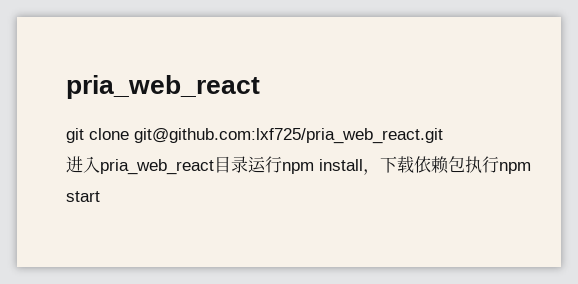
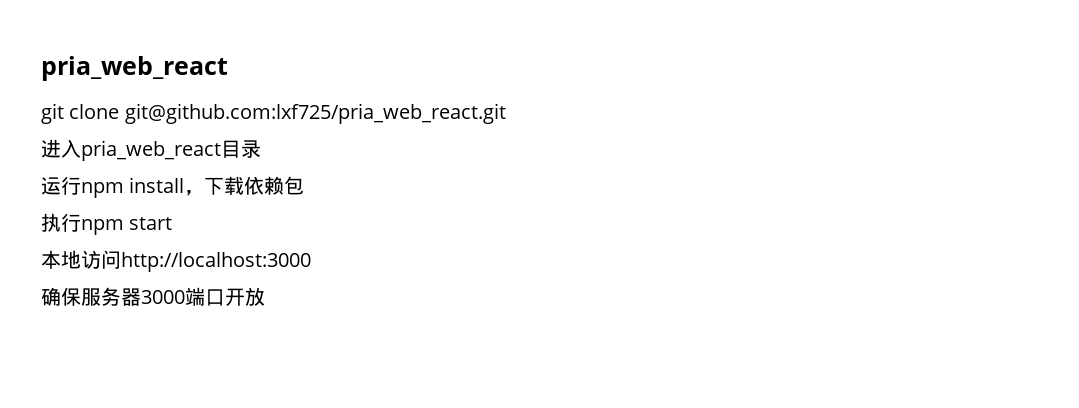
- 进入pria_web_react目录运行npm install，下载依赖包执行npm start
+ 进入pria_web_react目录
+ 运行npm install，下载依赖包
+ 执行npm start
+ 本地访问http://localhost:3000
+ 确保服务器3000端口开放

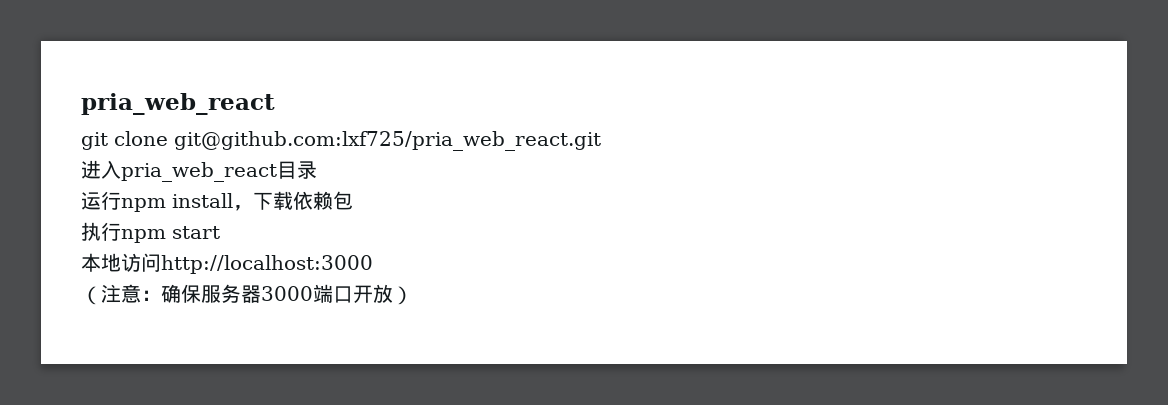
- 确保服务器3000端口开放
+ （注意：确保服务器3000端口开放）

